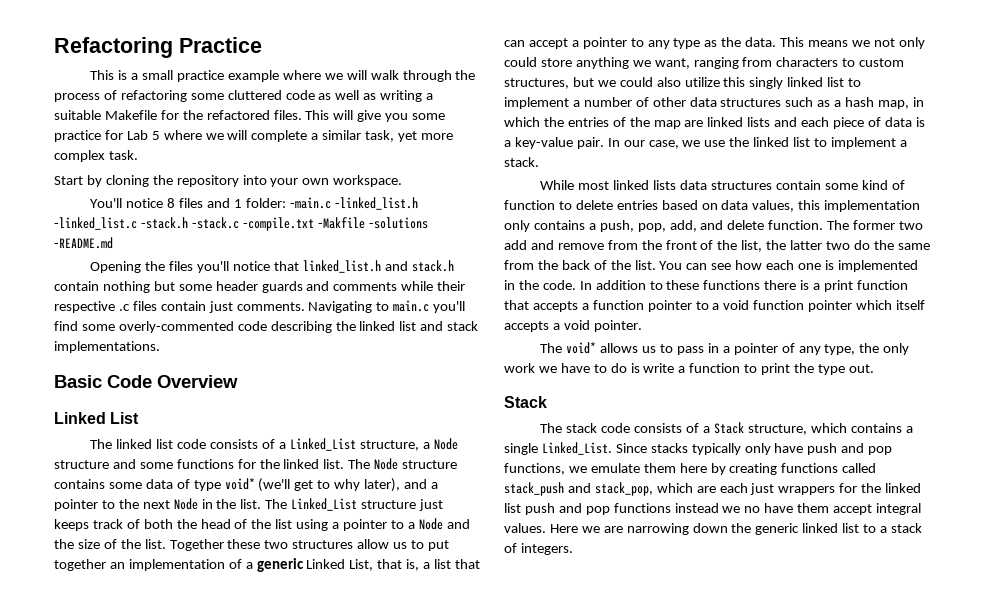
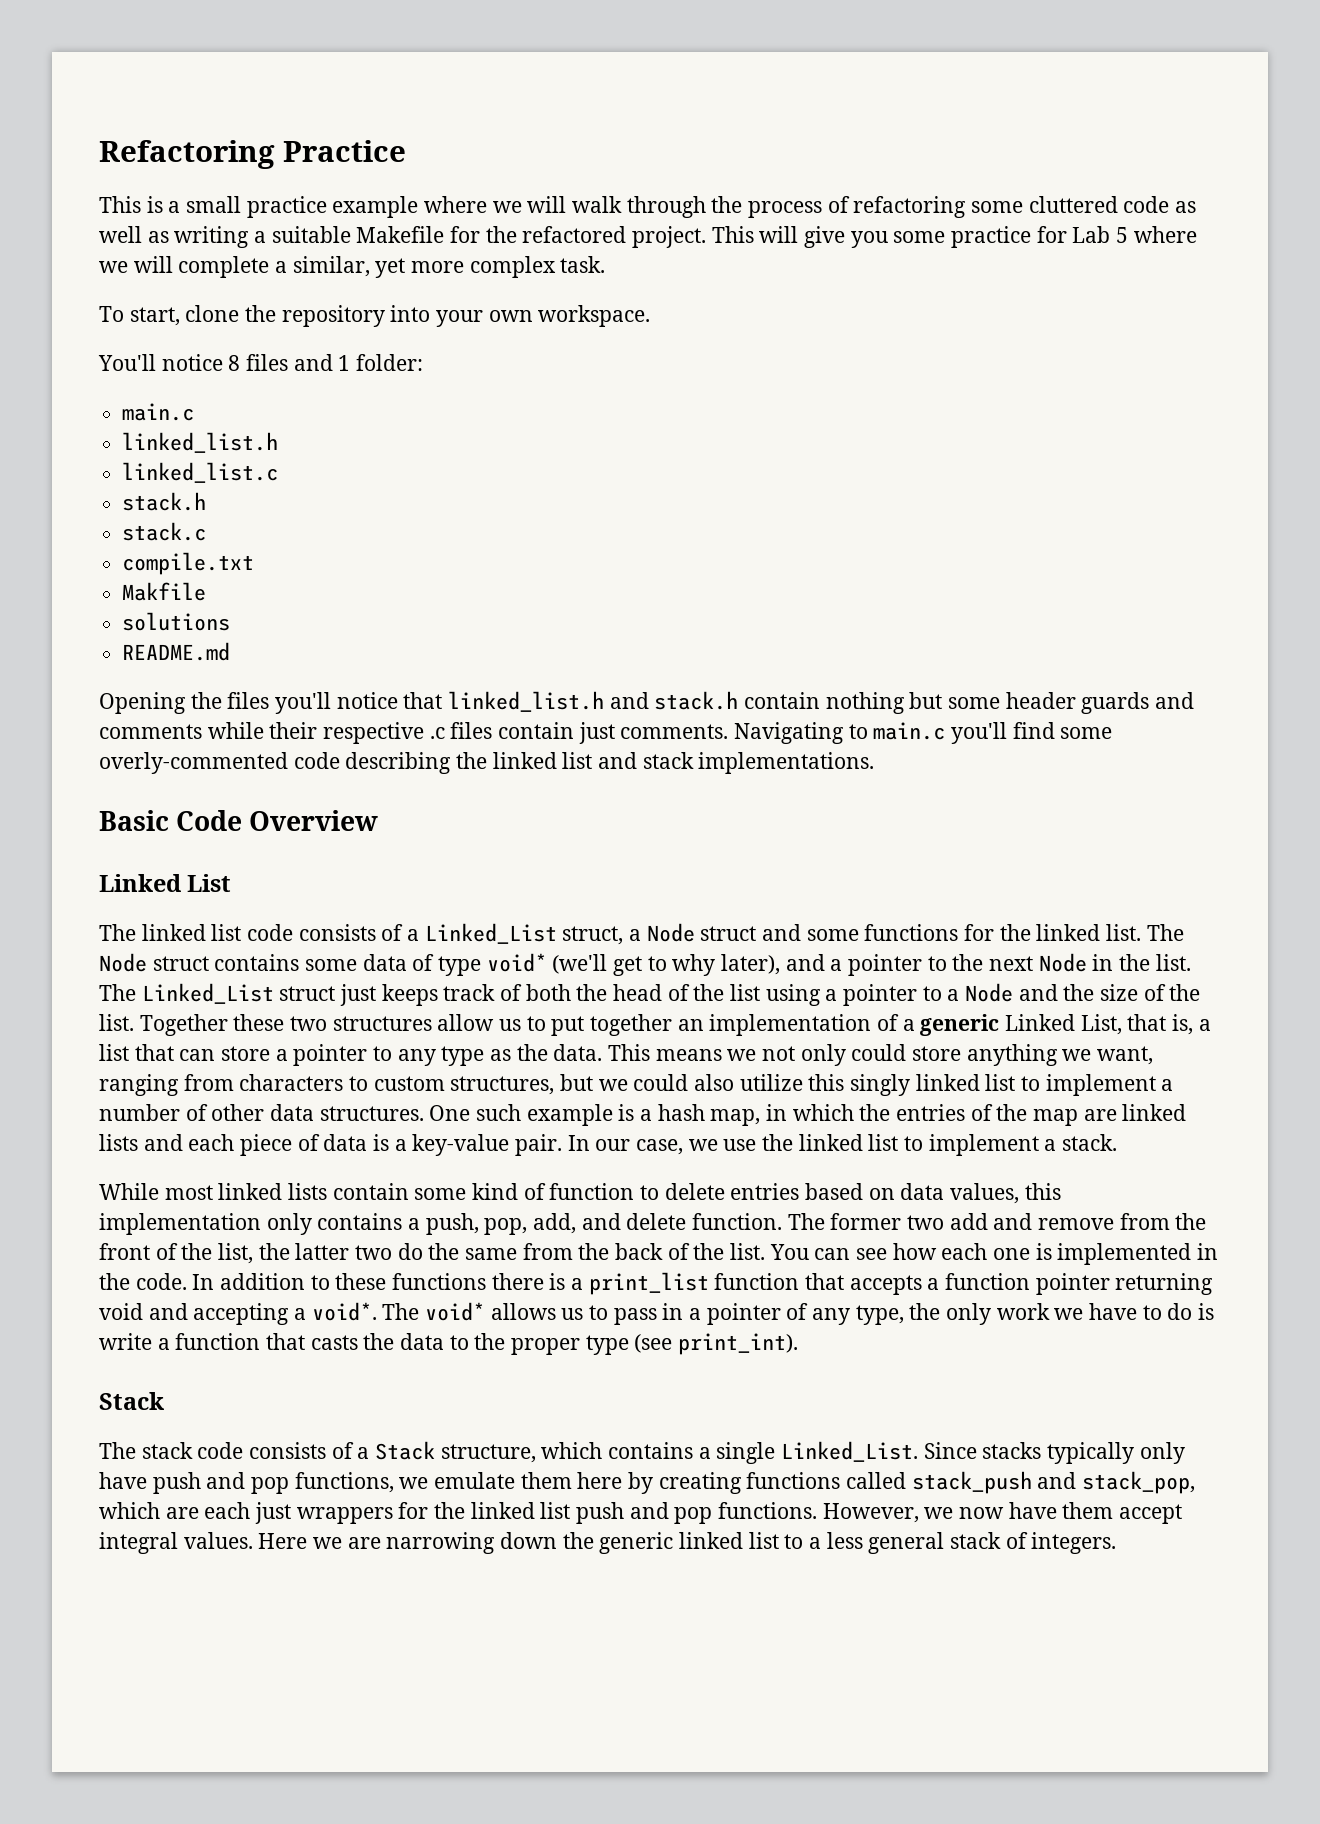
- This is a small practice example where we will walk through the process of refactoring some cluttered code as well as writing a suitable Makefile for the refactored files.
+ This is a small practice example where we will walk through the process of refactoring some cluttered code as well as writing a suitable Makefile for the refactored project.
- This will give you some practice for Lab 5 where we will complete a similar task, yet more complex task.
+ This will give you some practice for Lab 5 where we will complete a similar, yet more complex task.
- Start by cloning the repository into your own workspace.
+ To start, clone the repository into your own workspace.
- You'll notice 8 files and 1 folder: -main.c -linked_list.h -linked_list.c -stack.h -stack.c -compile.txt -Makfile -solutions -README.md
+ You'll notice 8 files and 1 folder:
+ main.c
+ linked_list.h
+ linked_list.c
+ stack.h
+ stack.c
+ compile.txt
+ Makfile
+ solutions
+ README.md
- The linked list code consists of a Linked_List structure, a Node structure and some functions for the linked list.
+ The linked list code consists of a Linked_List struct, a Node struct and some functions for the linked list.
- The Node structure contains some data of type void* (we'll get to why later), and a pointer to the next Node in the list.
+ The Node struct contains some data of type void* (we'll get to why later), and a pointer to the next Node in the list.
- The Linked_List structure just keeps track of both the head of the list using a pointer to a Node and the size of the list.
+ The Linked_List struct just keeps track of both the head of the list using a pointer to a Node and the size of the list.
- Together these two structures allow us to put together an implementation of a generic Linked List, that is, a list that can accept a pointer to any type as the data.
+ Together these two structures allow us to put together an implementation of a generic Linked List, that is, a list that can store a pointer to any type as the data.
- This means we not only could store anything we want, ranging from characters to custom structures, but we could also utilize this singly linked list to implement a number of other data structures such as a hash map, in which the entries of the map are linked lists and each piece of data is a key-value pair.
+ This means we not only could store anything we want, ranging from characters to custom structures, but we could also utilize this singly linked list to implement a number of other data structures. One such example is a hash map, in which the entries of the map are linked lists and each piece of data is a key-value pair.
- While most linked lists data structures contain some kind of function to delete entries based on data values, this implementation only contains a push, pop, add, and delete function.
+ While most linked lists contain some kind of function to delete entries based on data values, this implementation only contains a push, pop, add, and delete function.
- In addition to these functions there is a print function that accepts a function pointer to a void function pointer which itself accepts a void pointer.
- The void* allows us to pass in a pointer of any type, the only work we have to do is write a function to print the type out.
+ In addition to these functions there is a print_list function that accepts a function pointer returning void and accepting a void*. The void* allows us to pass in a pointer of any type, the only work we have to do is write a function that casts the data to the proper type (see print_int).
- Since stacks typically only have push and pop functions, we emulate them here by creating functions called stack_push and stack_pop, which are each just wrappers for the linked list push and pop functions instead we no have them accept integral values.
+ Since stacks typically only have push and pop functions, we emulate them here by creating functions called stack_push and stack_pop, which are each just wrappers for the linked list push and pop functions. However, we now have them accept integral values.
- Here we are narrowing down the generic linked list to a stack of integers.
+ Here we are narrowing down the generic linked list to a less general stack of integers.

